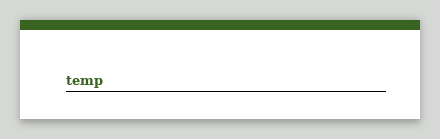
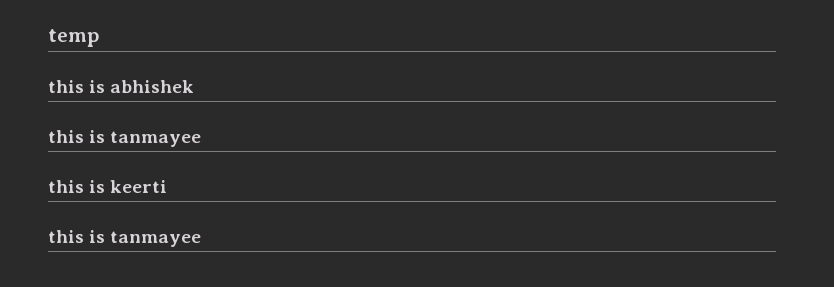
+ this is abhishek
+ this is tanmayee
+ this is keerti
+ this is tanmayee

